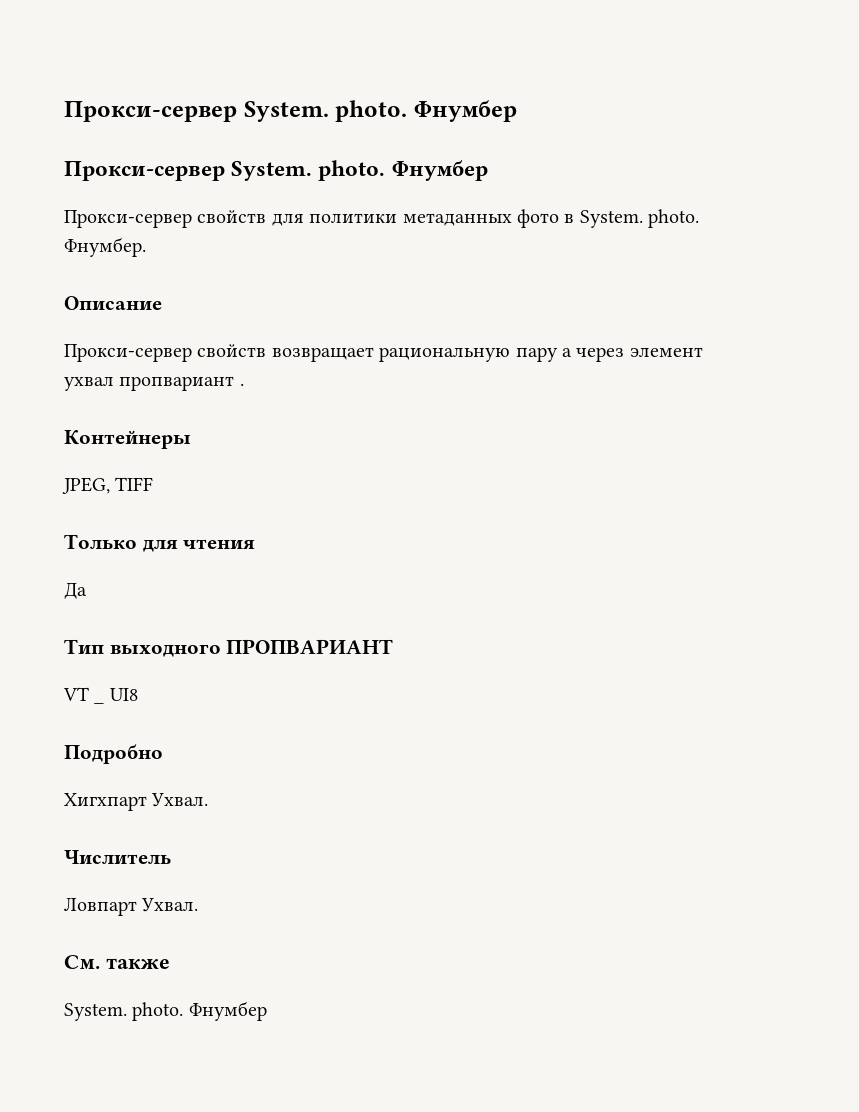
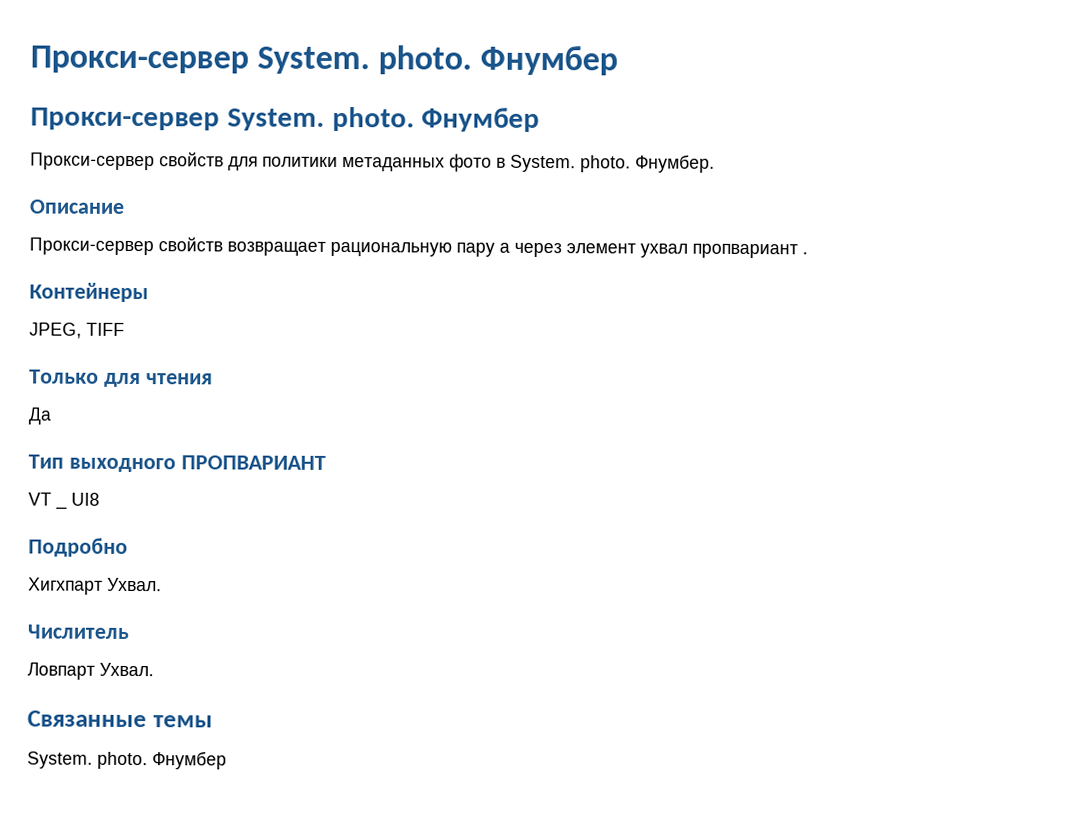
- См. также
+ Связанные темы

